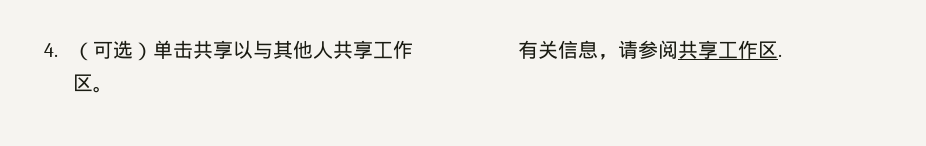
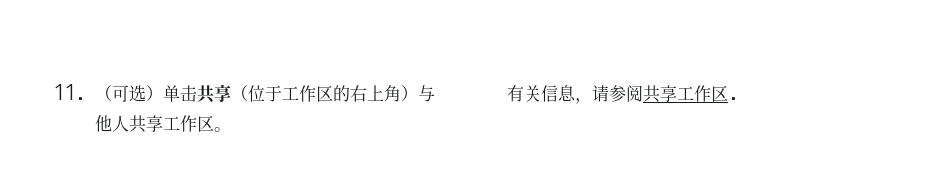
- 4.（可选）单击共享以与其他人共享工作区。
+ 11.（可选）单击共享（位于工作区的右上角）与他人共享工作区。

